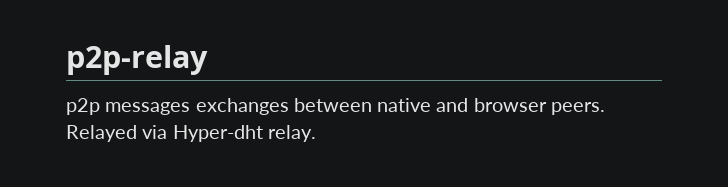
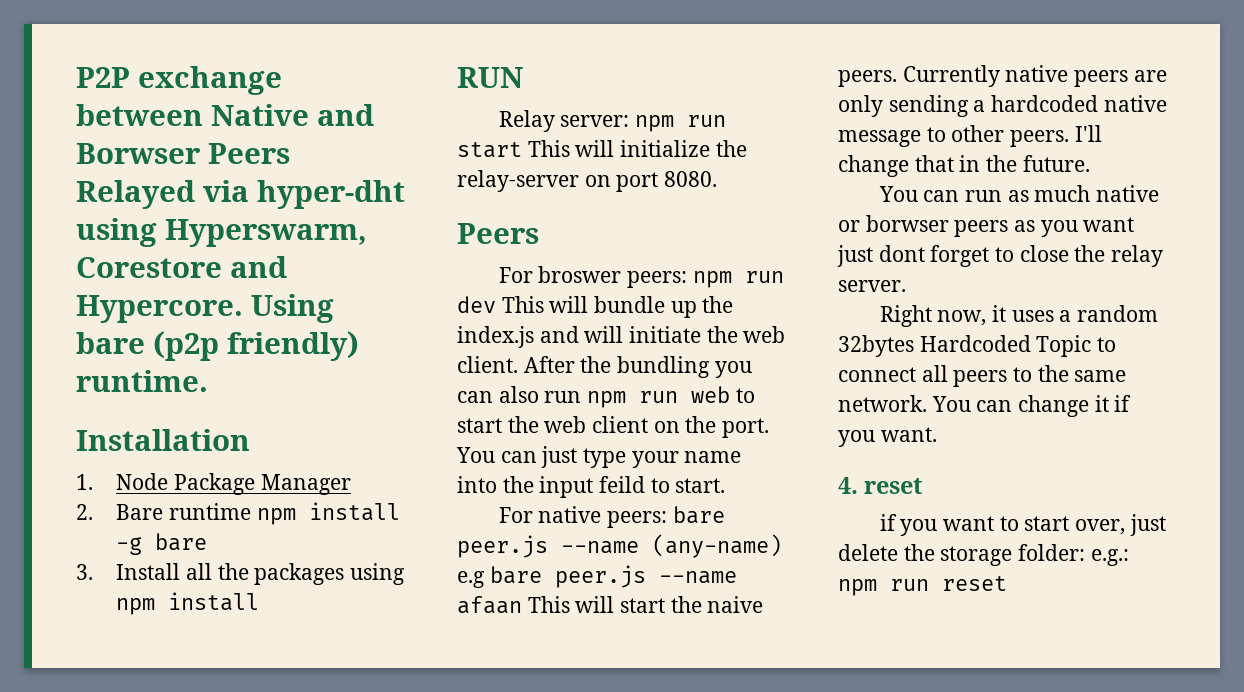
- p2p-relay
- p2p messages exchanges between native and browser peers. Relayed via Hyper-dht relay.
+ P2P exchange between Native and Borwser Peers Relayed via hyper-dht using Hyperswarm, Corestore and Hypercore. Using bare (p2p friendly) runtime.
+ Installation
+ 1. Node Package Manager
+ 2. Bare runtime npm install -g bare
+ 3. Install all the packages using npm install
+ RUN
+ Relay server: npm run start This will initialize the relay-server on port 8080.
+ Peers
+ For broswer peers: npm run dev This will bundle up the index.js and will initiate the web client. After the bundling you can also run npm run web to start the web client on the port. You can just type your name into the input feild to start.
+ For native peers: bare peer.js --name (any-name) e.g bare peer.js --name afaan This will start the naive peers. Currently native peers are only sending a hardcoded native message to other peers. I'll change that in the future.
+ You can run as much native or borwser peers as you want just dont forget to close the relay server.
+ Right now, it uses a random 32bytes Hardcoded Topic to connect all peers to the same network. You can change it if you want.
+ 4. reset
+ if you want to start over, just delete the storage folder: e.g.: npm run reset

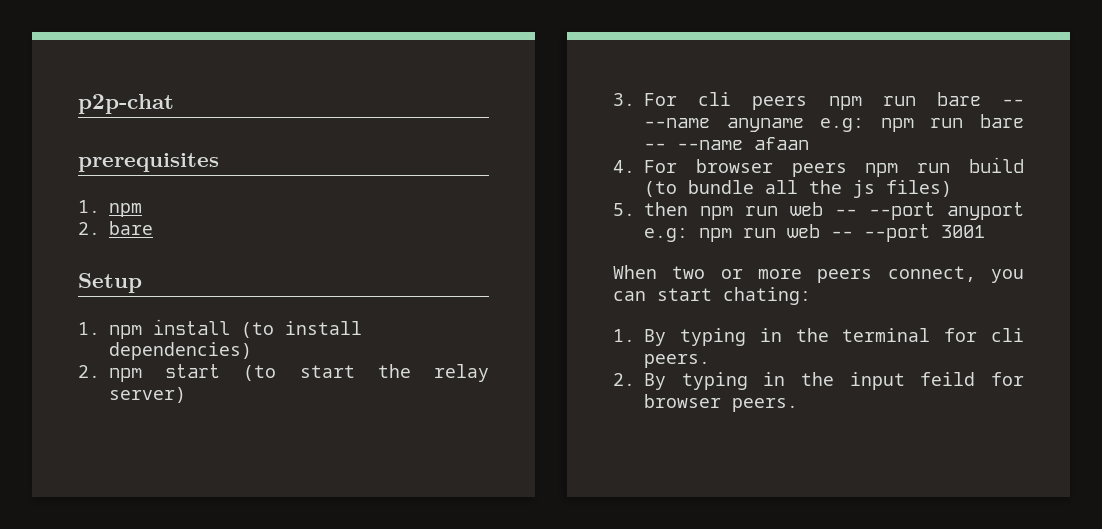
- P2P exchange between Native and Borwser Peers Relayed via hyper-dht using Hyperswarm, Corestore and Hypercore. Using bare (p2p friendly) runtime.
- Installation
- 1. Node Package Manager
- 2. Bare runtime npm install -g bare
- 3. Install all the packages using npm install
- RUN
- Relay server: npm run start This will initialize the relay-server on port 8080.
- Peers
- For broswer peers: npm run dev This will bundle up the index.js and will initiate the web client. After the bundling you can also run npm run web to start the web client on the port. You can just type your name into the input feild to start.
- For native peers: bare peer.js --name (any-name) e.g bare peer.js --name afaan This will start the naive peers. Currently native peers are only sending a hardcoded native message to other peers. I'll change that in the future.
- You can run as much native or borwser peers as you want just dont forget to close the relay server.
- Right now, it uses a random 32bytes Hardcoded Topic to connect all peers to the same network. You can change it if you want.
- 4. reset
- if you want to start over, just delete the storage folder: e.g.: npm run reset
+ p2p-chat
+ prerequisites
+ 1. npm
+ 2. bare
+ Setup
+ 1. npm install (to install dependencies)
+ 2. npm start (to start the relay server)
+ 3. For cli peers npm run bare -- --name anyname e.g: npm run bare -- --name afaan
+ 4. For browser peers npm run build (to bundle all the js files)
+ 5. then npm run web -- --port anyport e.g: npm run web -- --port 3001
+ When two or more peers connect, you can start chating:
+ 1. By typing in the terminal for cli peers.
+ 2. By typing in the input feild for browser peers.

